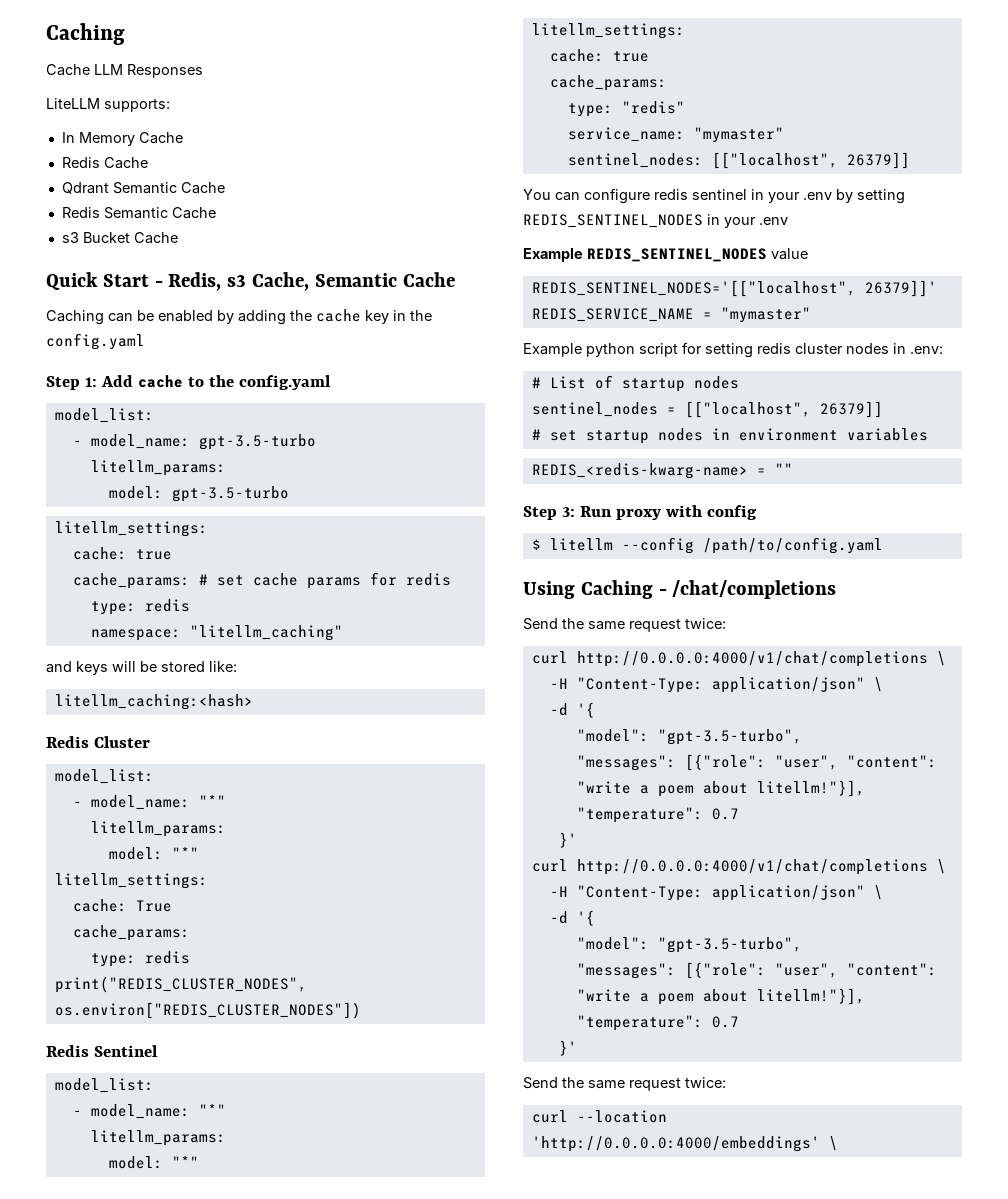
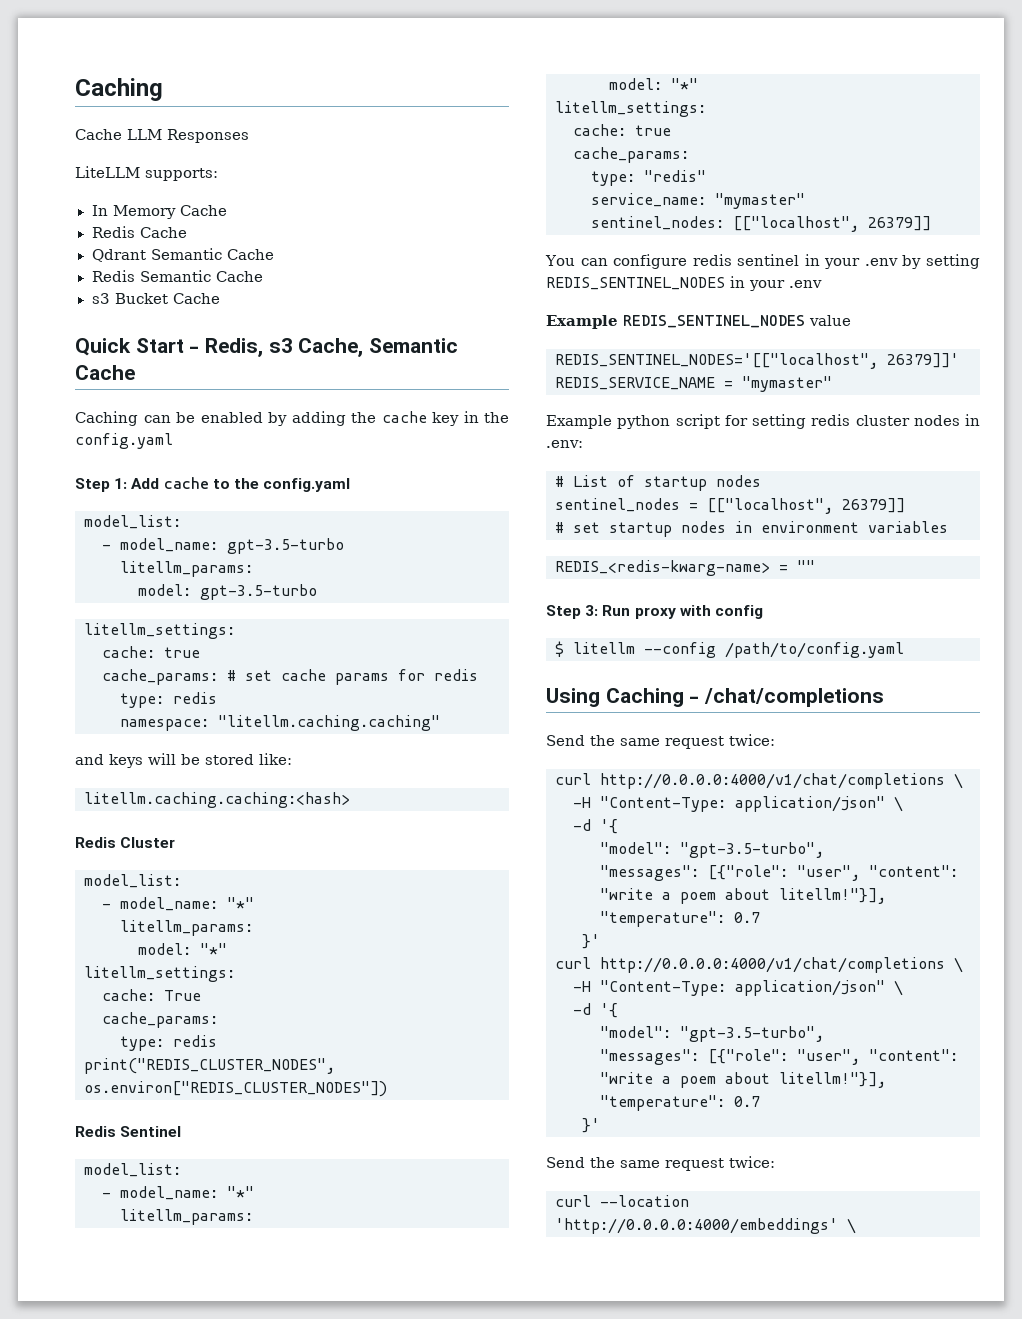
- namespace: "litellm_caching"
+ namespace: "litellm.caching.caching"
- litellm_caching:<hash>
+ litellm.caching.caching:<hash>

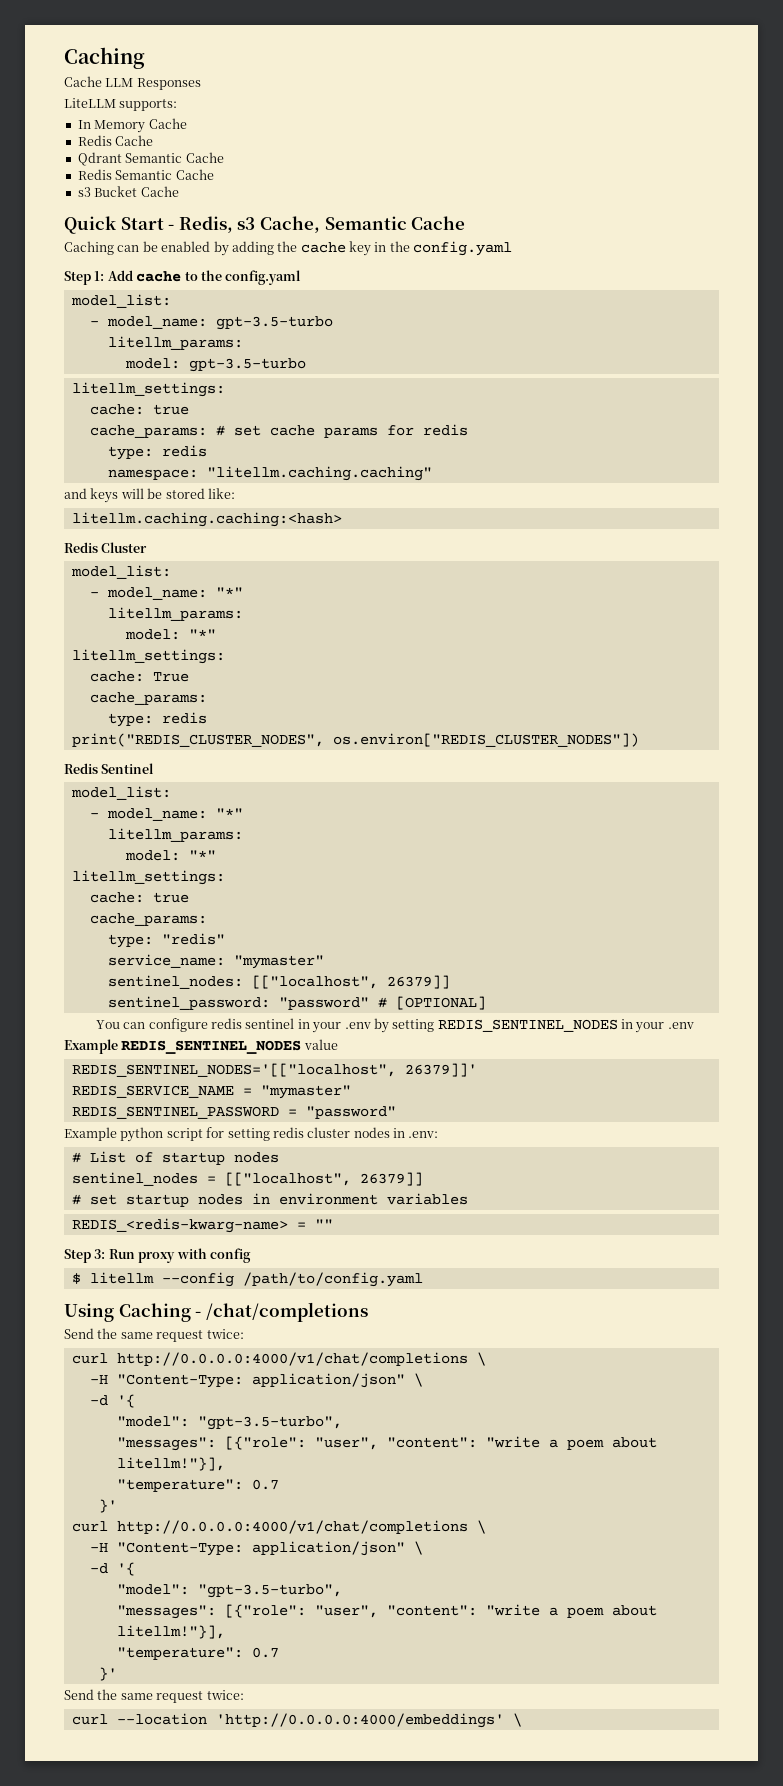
+ sentinel_password: "password" # [OPTIONAL]
+ REDIS_SENTINEL_PASSWORD = "password"

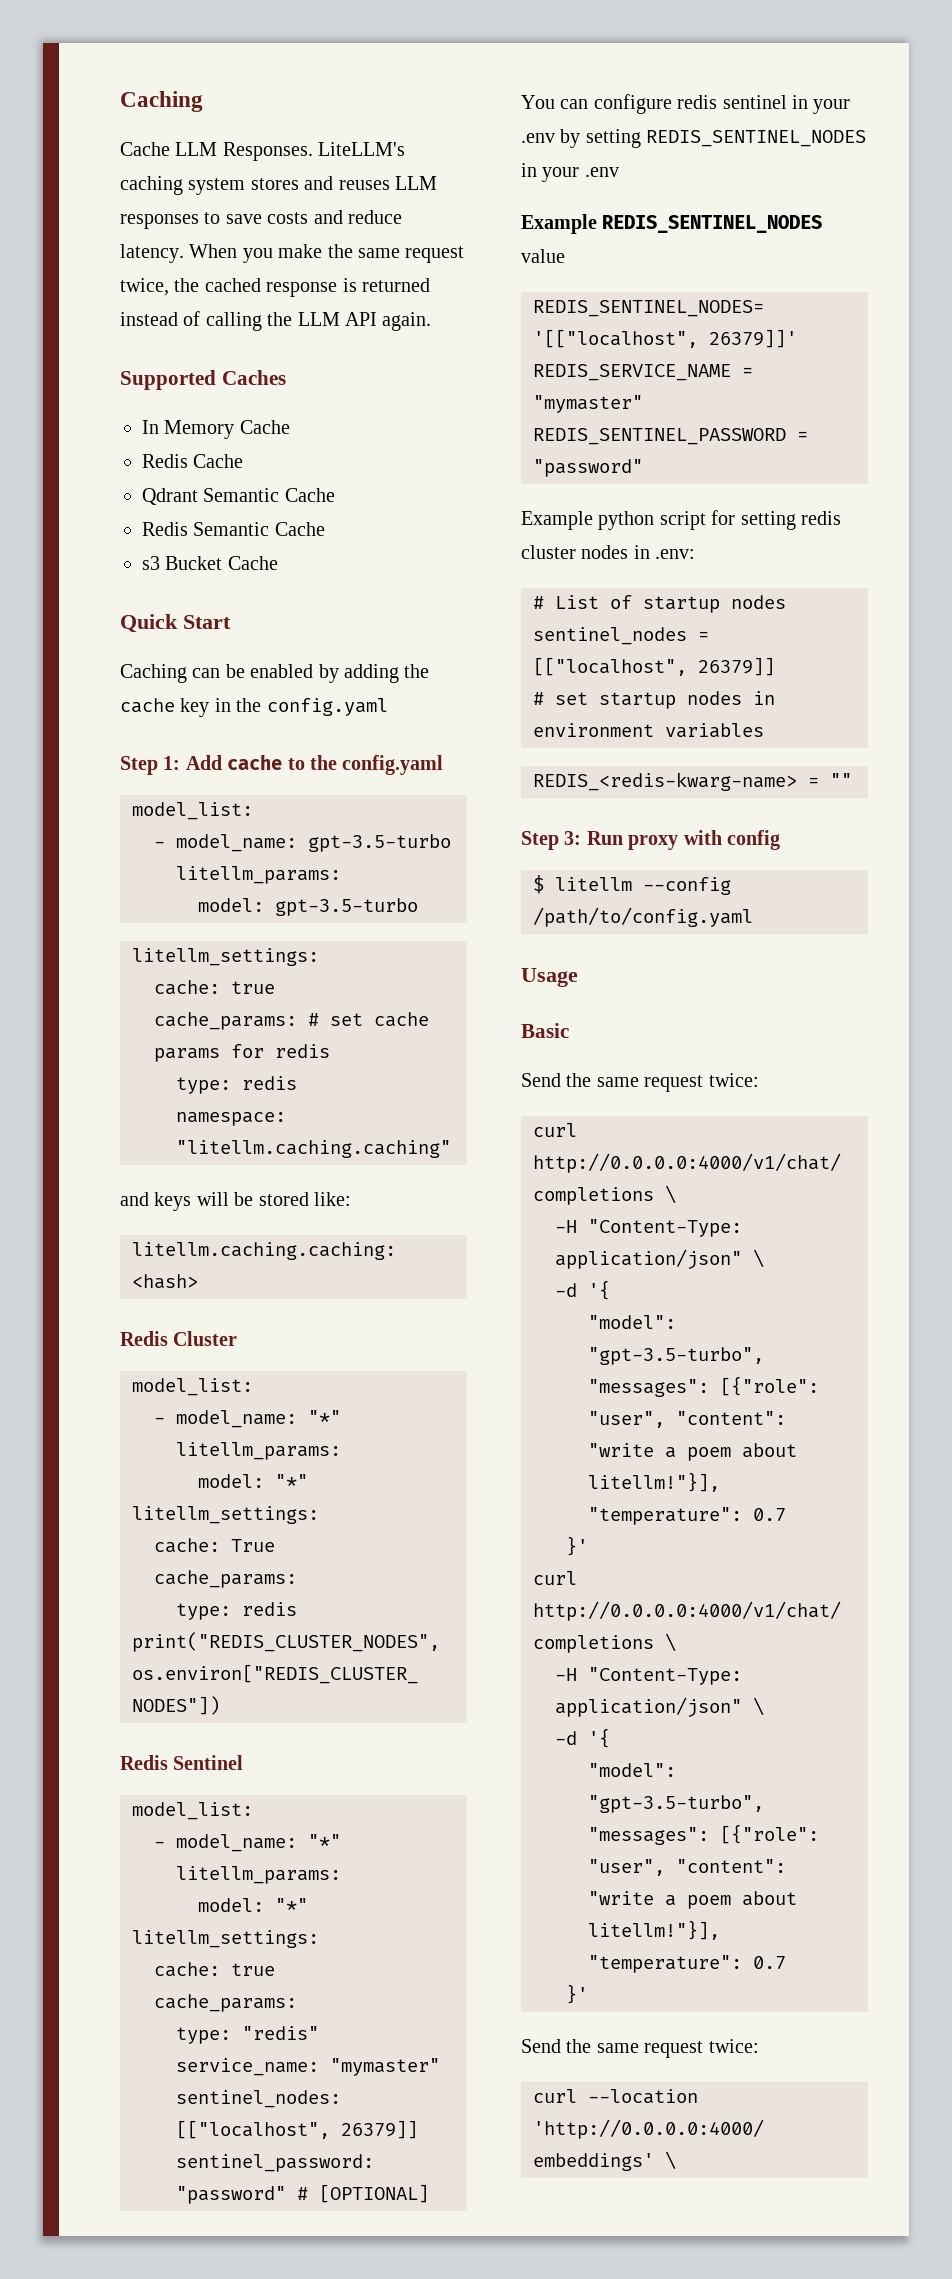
- Cache LLM Responses
- LiteLLM supports:
+ Cache LLM Responses. LiteLLM's caching system stores and reuses LLM responses to save costs and reduce latency. When you make the same request twice, the cached response is returned instead of calling the LLM API again.
+ Supported Caches
- Quick Start - Redis, s3 Cache, Semantic Cache
+ Quick Start
- Using Caching - /chat/completions
+ Usage
+ Basic

